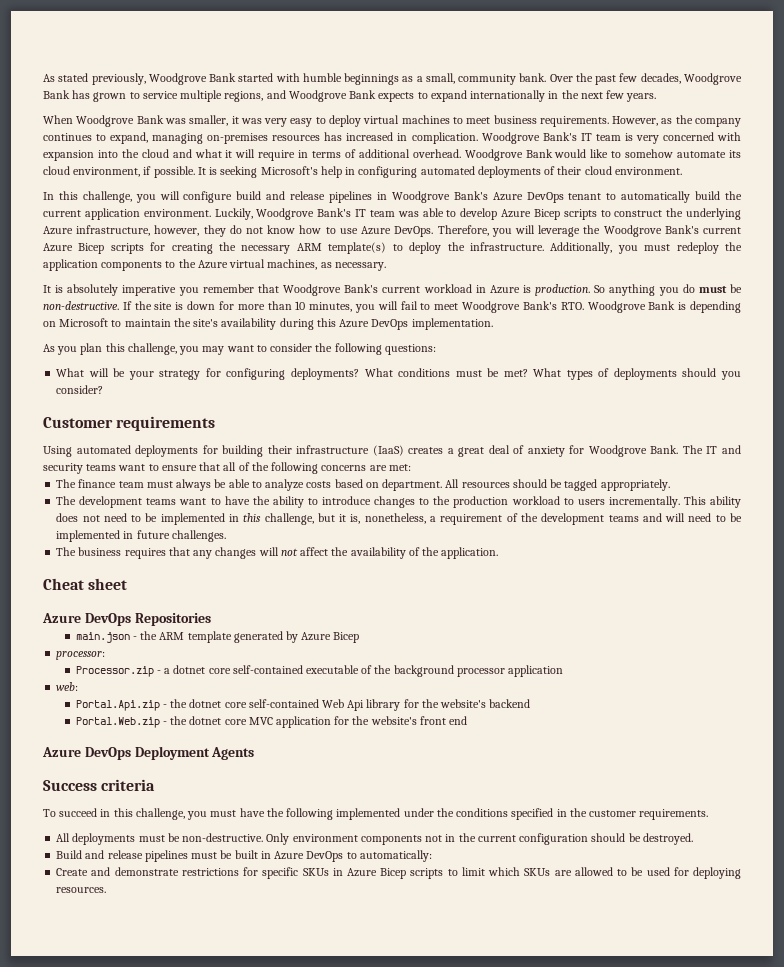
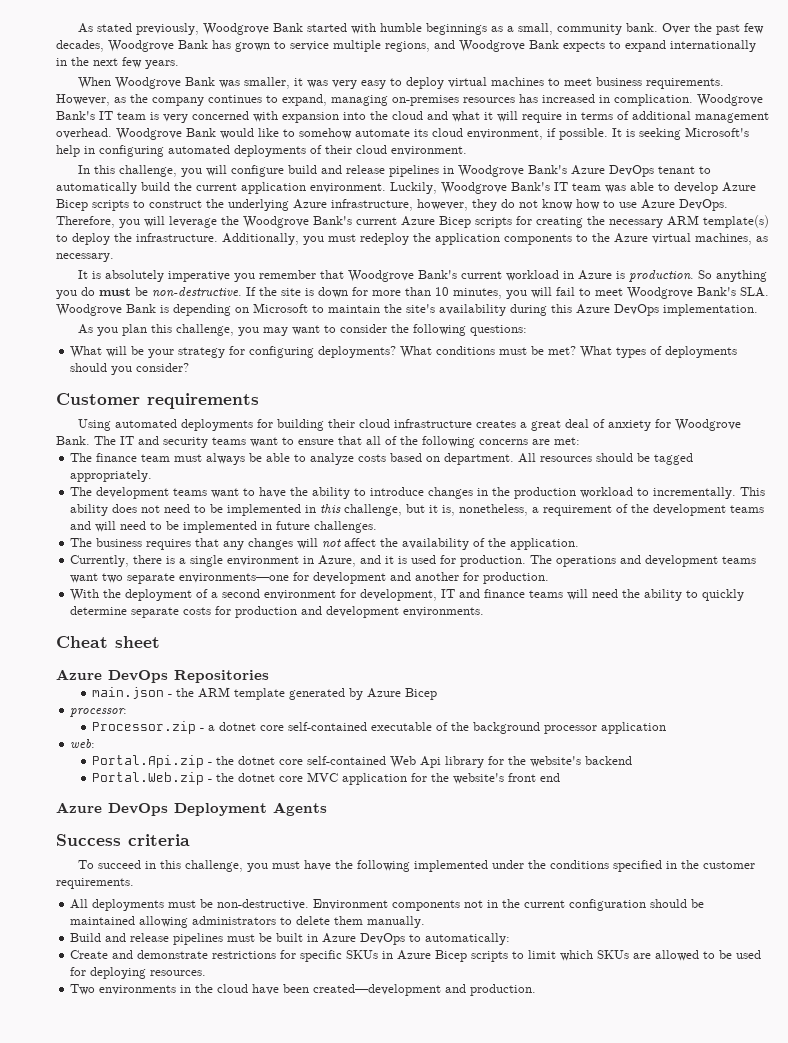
- Woodgrove Bank's IT team is very concerned with expansion into the cloud and what it will require in terms of additional overhead.
+ Woodgrove Bank's IT team is very concerned with expansion into the cloud and what it will require in terms of additional management overhead.
- If the site is down for more than 10 minutes, you will fail to meet Woodgrove Bank's RTO. Woodgrove Bank is depending on Microsoft to maintain the site's availability during this Azure DevOps implementation.
+ If the site is down for more than 10 minutes, you will fail to meet Woodgrove Bank's SLA. Woodgrove Bank is depending on Microsoft to maintain the site's availability during this Azure DevOps implementation.
- Using automated deployments for building their infrastructure (IaaS) creates a great deal of anxiety for Woodgrove Bank.
+ Using automated deployments for building their cloud infrastructure creates a great deal of anxiety for Woodgrove Bank.
- The development teams want to have the ability to introduce changes to the production workload to users incrementally.
+ The development teams want to have the ability to introduce changes in the production workload to incrementally.
+ Currently, there is a single environment in Azure, and it is used for production. The operations and development teams want two separate environments—one for development and another for production.
+ With the deployment of a second environment for development, IT and finance teams will need the ability to quickly determine separate costs for production and development environments.
- Only environment components not in the current configuration should be destroyed.
+ Environment components not in the current configuration should be maintained allowing administrators to delete them manually.
+ Two environments in the cloud have been created—development and production.

